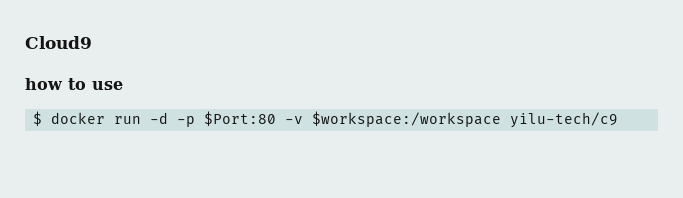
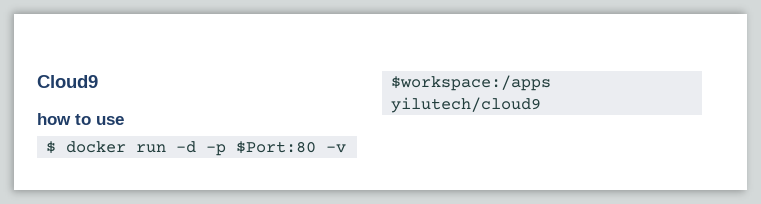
- $ docker run -d -p $Port:80 -v $workspace:/workspace yilu-tech/c9
+ $ docker run -d -p $Port:80 -v $workspace:/apps yilutech/cloud9

